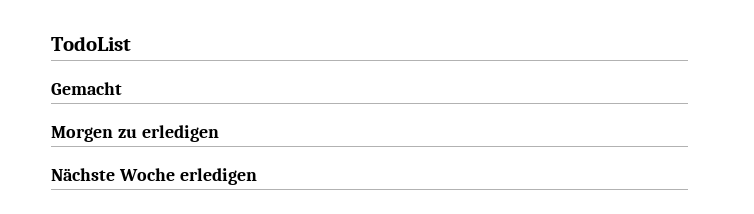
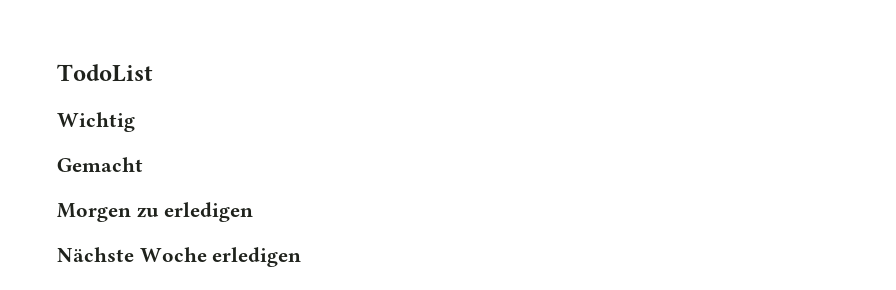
+ Wichtig

